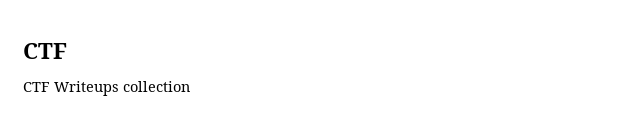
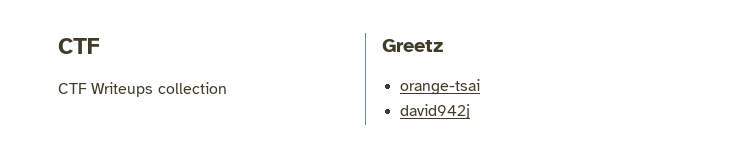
+ Greetz
+ orange-tsai
+ david942j

